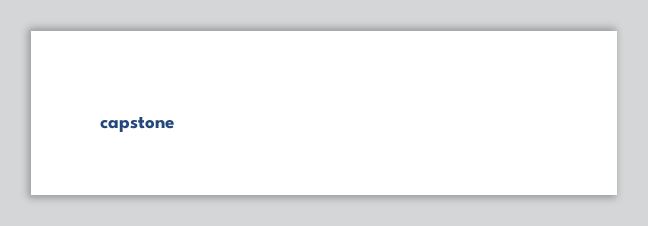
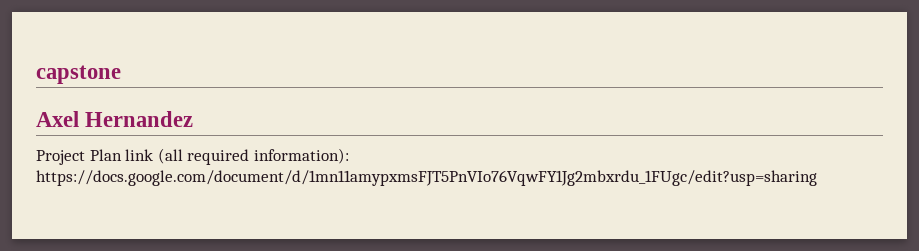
+ Axel Hernandez
+ Project Plan link (all required information): https://docs.google.com/document/d/1mn11amypxmsFJT5PnVIo76VqwFY1Jg2mbxrdu_1FUgc/edit?usp=sharing

